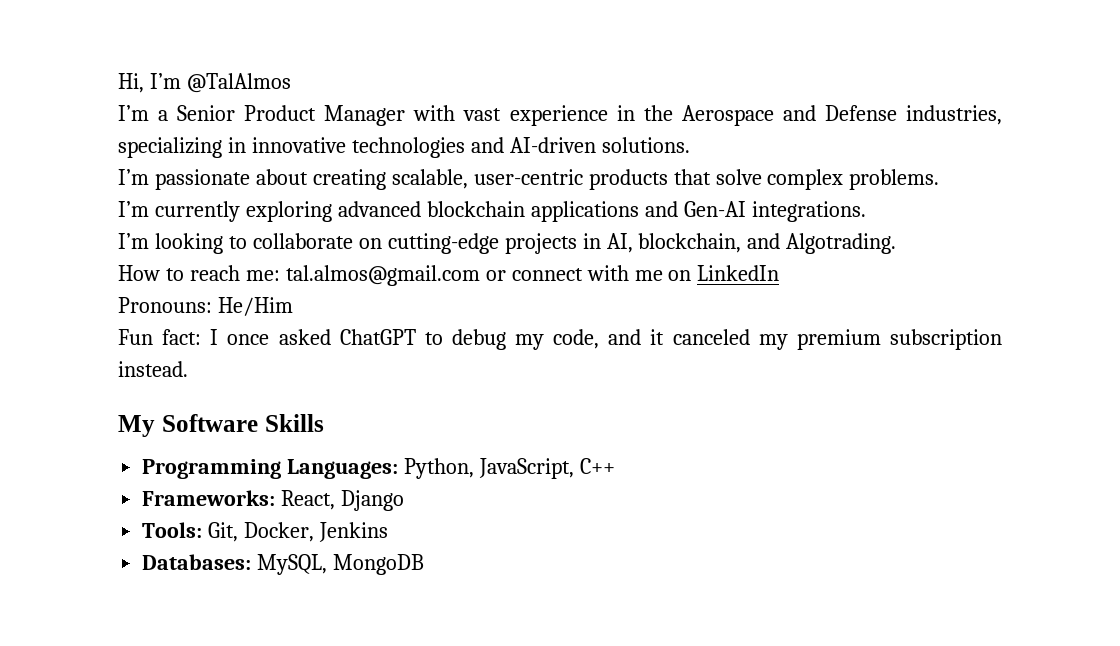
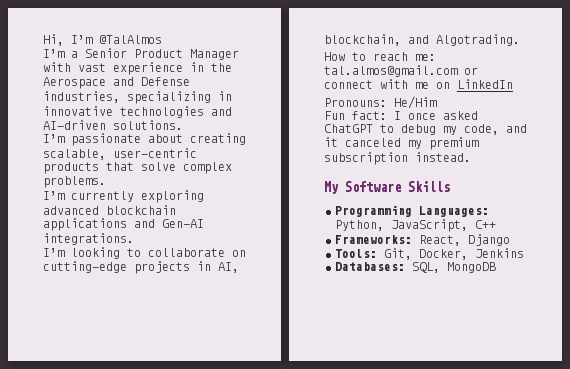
- Databases: MySQL, MongoDB
+ Databases: SQL, MongoDB

